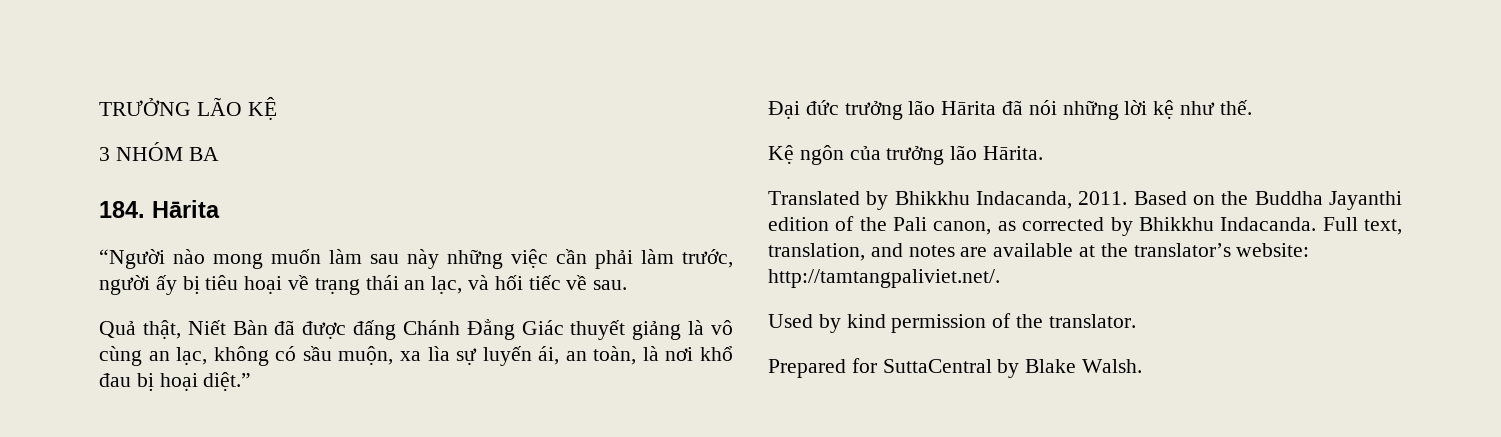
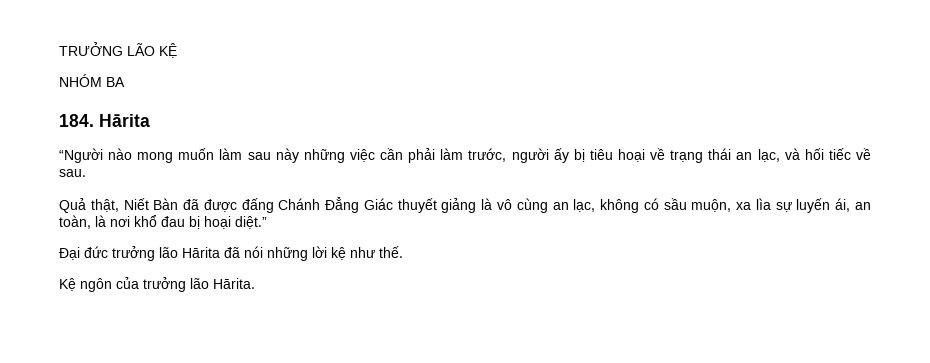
- 3 NHÓM BA
+ NHÓM BA
- Translated by Bhikkhu Indacanda, 2011. Based on the Buddha Jayanthi edition of the Pali canon, as corrected by Bhikkhu Indacanda. Full text, translation, and notes are available at the translator’s website: http://tamtangpaliviet.net/.
- Used by kind permission of the translator.
- Prepared for SuttaCentral by Blake Walsh.

